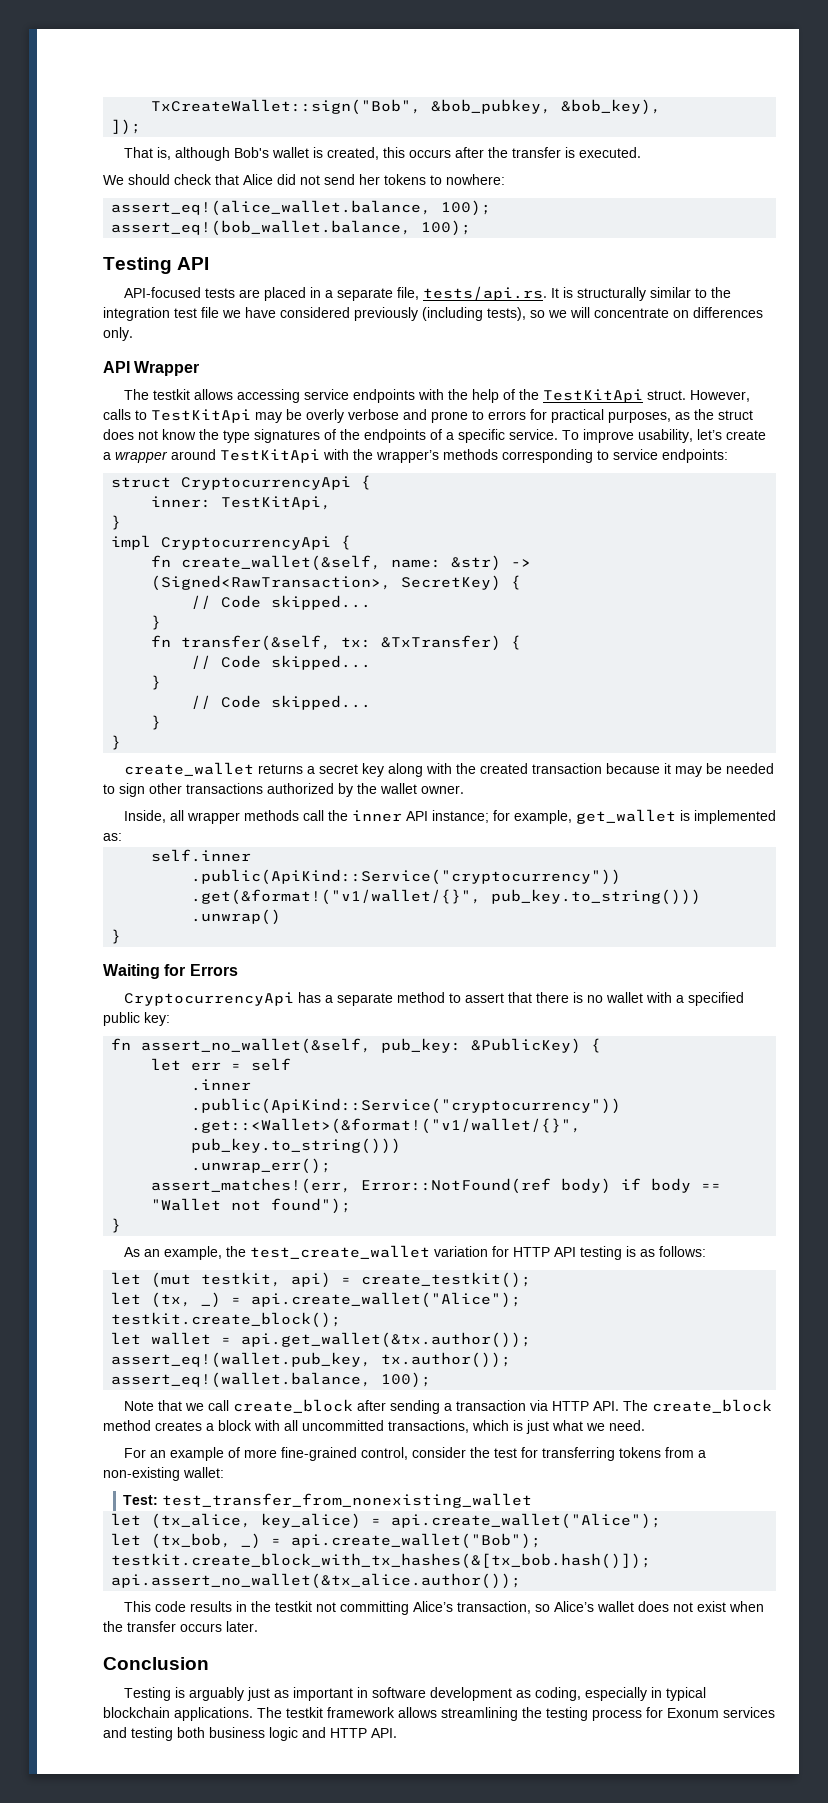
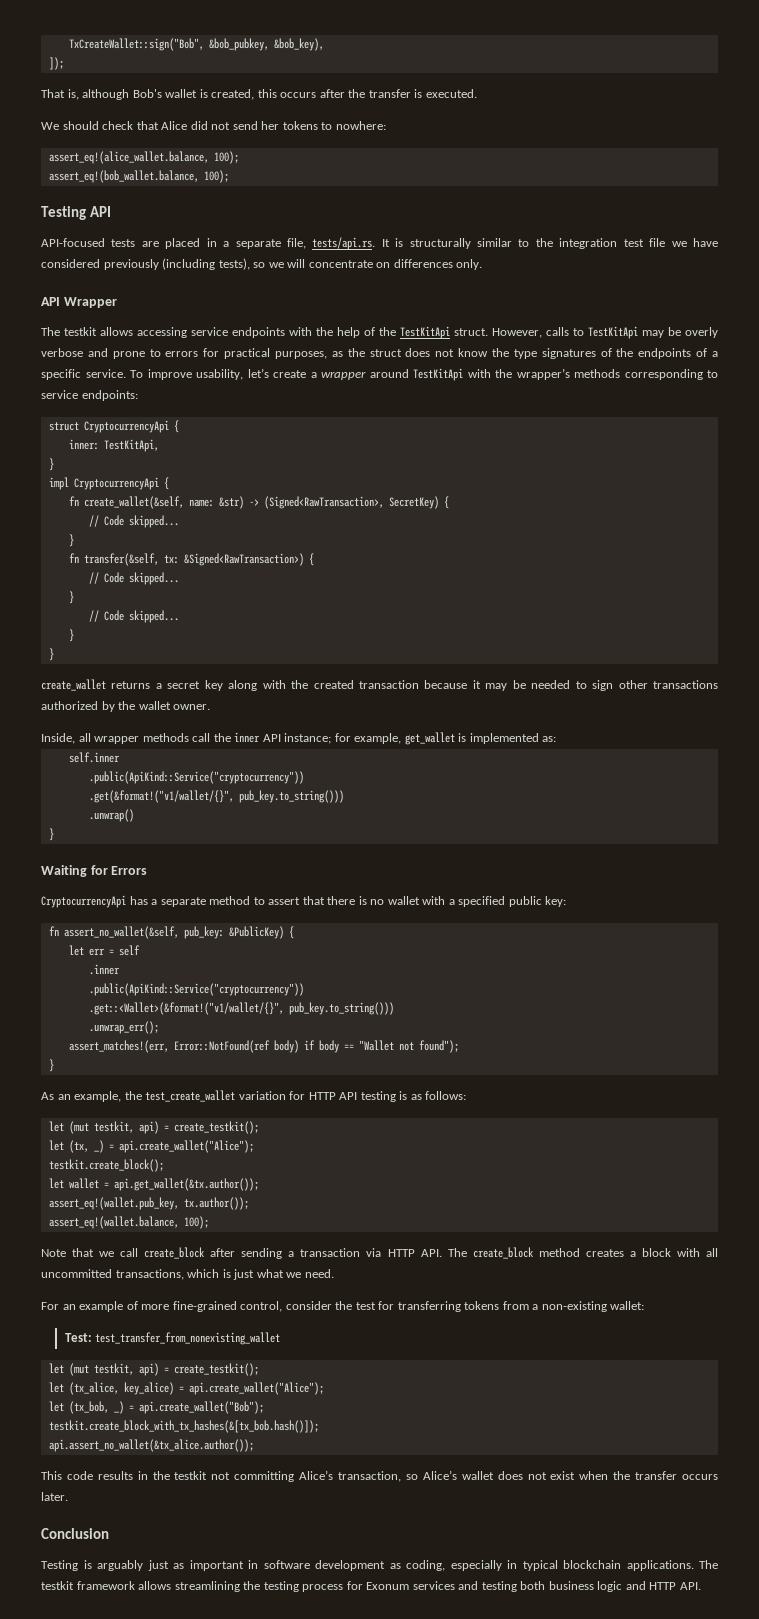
- fn transfer(&self, tx: &TxTransfer) {
+ fn transfer(&self, tx: &Signed<RawTransaction>) {
  Test: test_transfer_from_nonexisting_wallet
+ let (mut testkit, api) = create_testkit();

